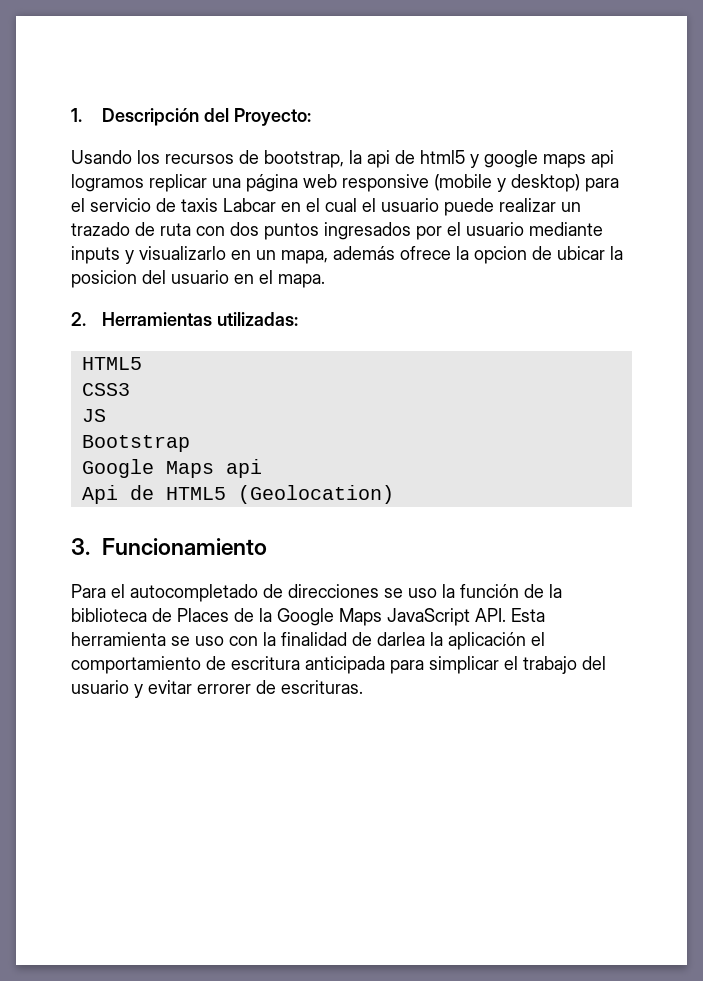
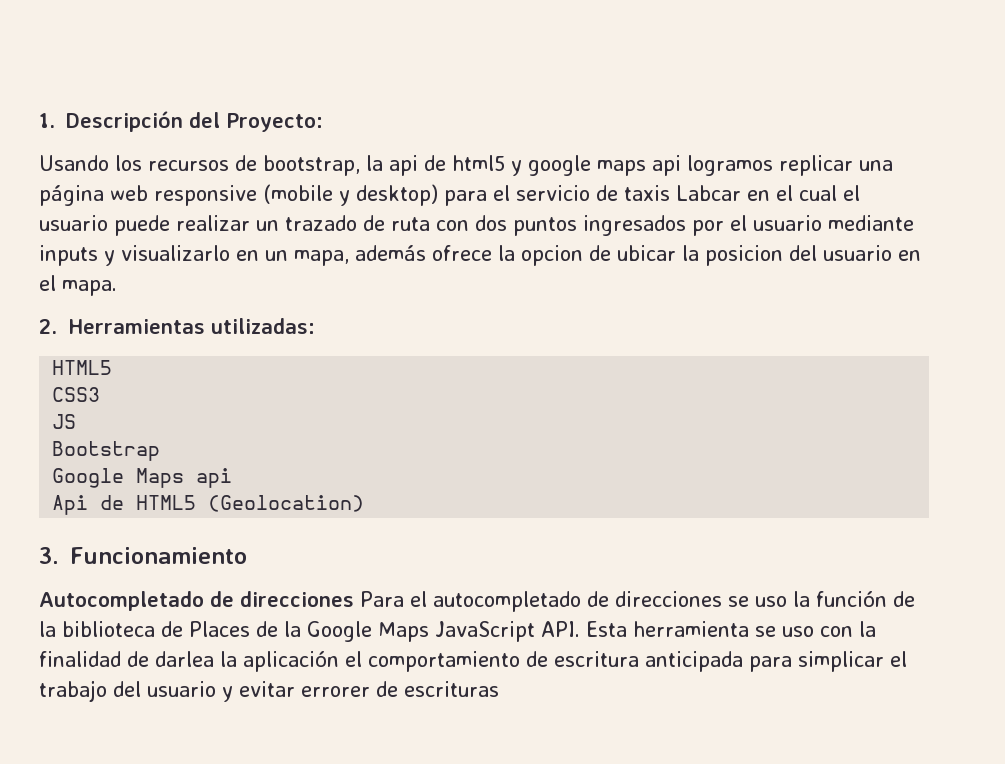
- Para el autocompletado de direcciones se uso la función de la biblioteca de Places de la Google Maps JavaScript API. Esta herramienta se uso con la finalidad de darlea la aplicación el comportamiento de escritura anticipada para simplicar el trabajo del usuario y evitar errorer de escrituras.
+ Autocompletado de direcciones Para el autocompletado de direcciones se uso la función de la biblioteca de Places de la Google Maps JavaScript API. Esta herramienta se uso con la finalidad de darlea la aplicación el comportamiento de escritura anticipada para simplicar el trabajo del usuario y evitar errorer de escrituras

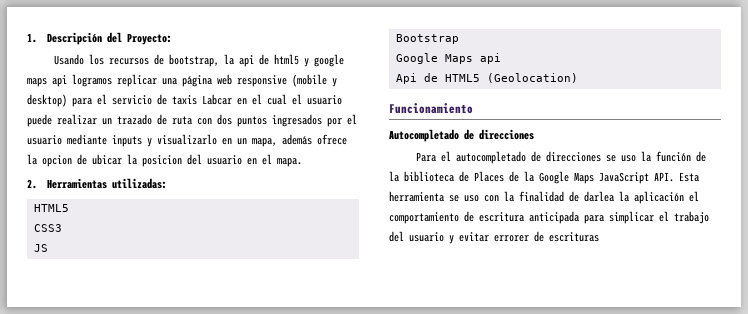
- 3. Funcionamiento
+ Funcionamiento
- Autocompletado de direcciones Para el autocompletado de direcciones se uso la función de la biblioteca de Places de la Google Maps JavaScript API. Esta herramienta se uso con la finalidad de darlea la aplicación el comportamiento de escritura anticipada para simplicar el trabajo del usuario y evitar errorer de escrituras
+ Autocompletado de direcciones
+ Para el autocompletado de direcciones se uso la función de la biblioteca de Places de la Google Maps JavaScript API. Esta herramienta se uso con la finalidad de darlea la aplicación el comportamiento de escritura anticipada para simplicar el trabajo del usuario y evitar errorer de escrituras

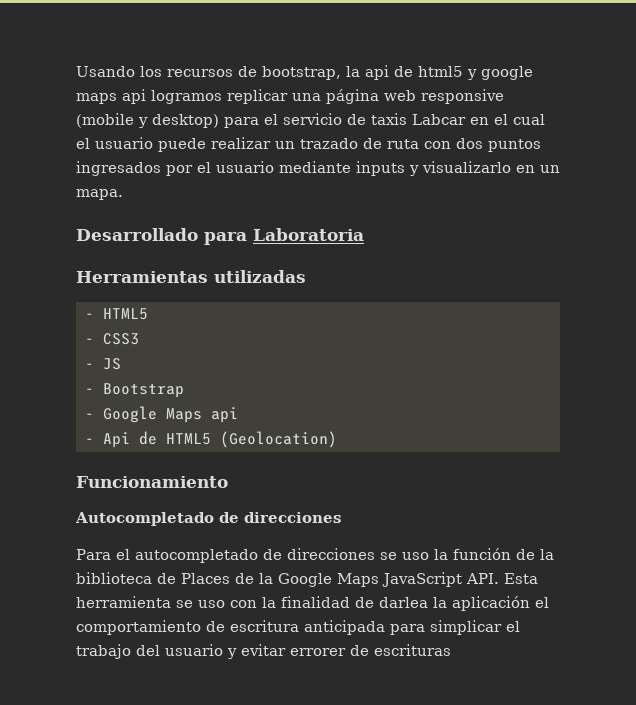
- 1. Descripción del Proyecto:
- Usando los recursos de bootstrap, la api de html5 y google maps api logramos replicar una página web responsive (mobile y desktop) para el servicio de taxis Labcar en el cual el usuario puede realizar un trazado de ruta con dos puntos ingresados por el usuario mediante inputs y visualizarlo en un mapa, además ofrece la opcion de ubicar la posicion del usuario en el mapa.
- 2. Herramientas utilizadas:
- HTML5
+ Usando los recursos de bootstrap, la api de html5 y google maps api logramos replicar una página web responsive (mobile y desktop) para el servicio de taxis Labcar en el cual el usuario puede realizar un trazado de ruta con dos puntos ingresados por el usuario mediante inputs y visualizarlo en un mapa.
+ Desarrollado para Laboratoria
+ Herramientas utilizadas
+ - HTML5
- CSS3
+ - CSS3
- JS
+ - JS
- Bootstrap
+ - Bootstrap
- Google Maps api
+ - Google Maps api
- Api de HTML5 (Geolocation)
+ - Api de HTML5 (Geolocation)

